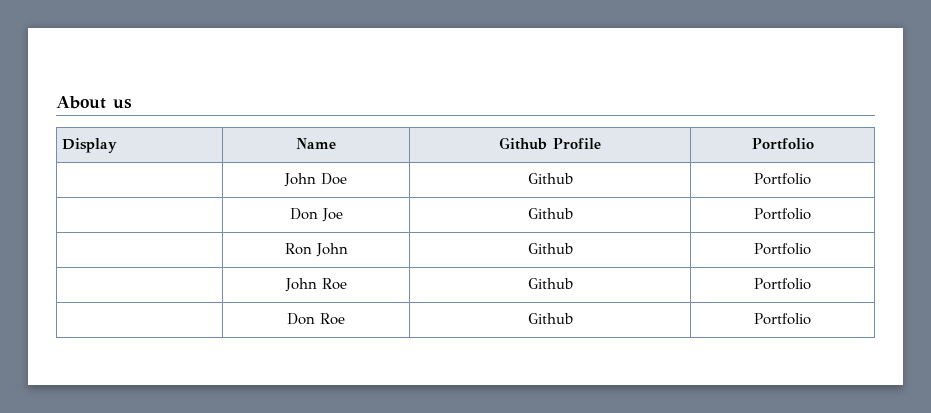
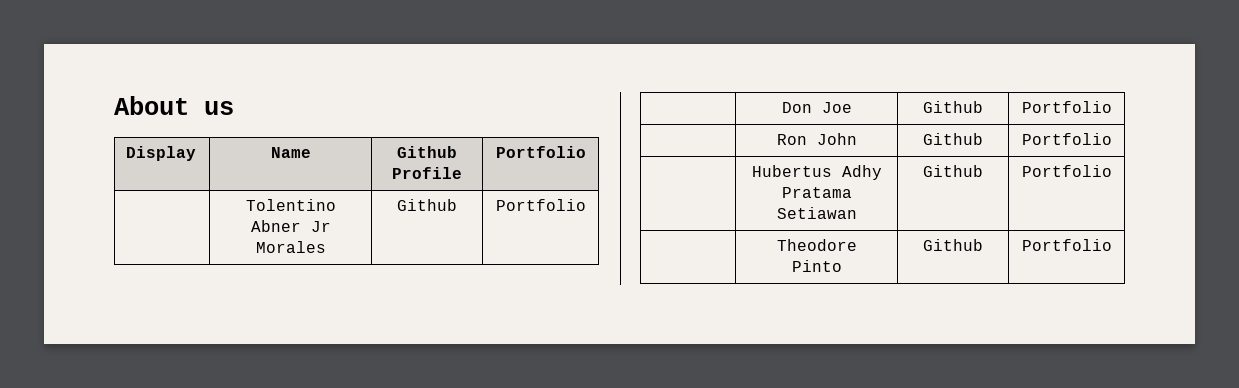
- | John Doe | Github | Portfolio
+ | Tolentino Abner Jr Morales | Github | Portfolio
- | John Roe | Github | Portfolio
- | Don Roe | Github | Portfolio
+ | Hubertus Adhy Pratama Setiawan | Github | Portfolio
+ | Theodore Pinto | Github | Portfolio

